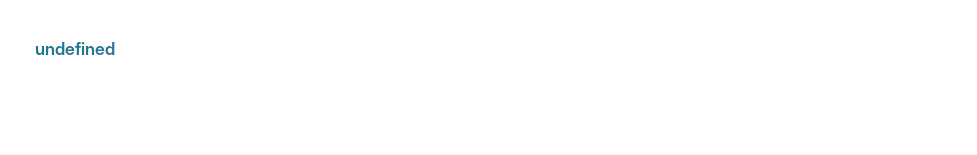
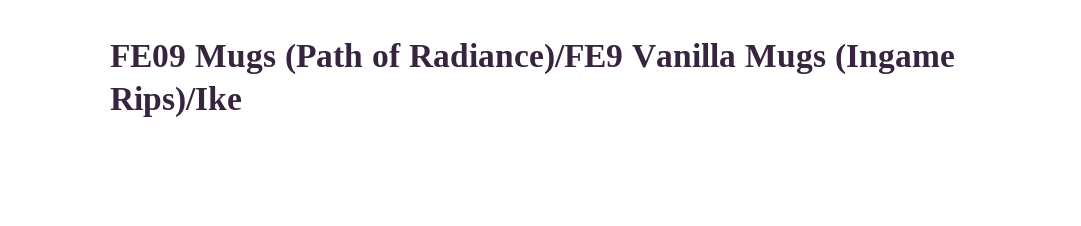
- undefined
+ FE09 Mugs (Path of Radiance)/FE9 Vanilla Mugs (Ingame Rips)/Ike

